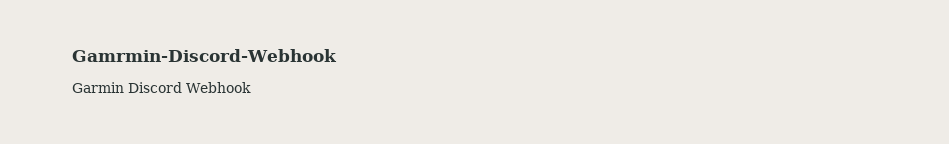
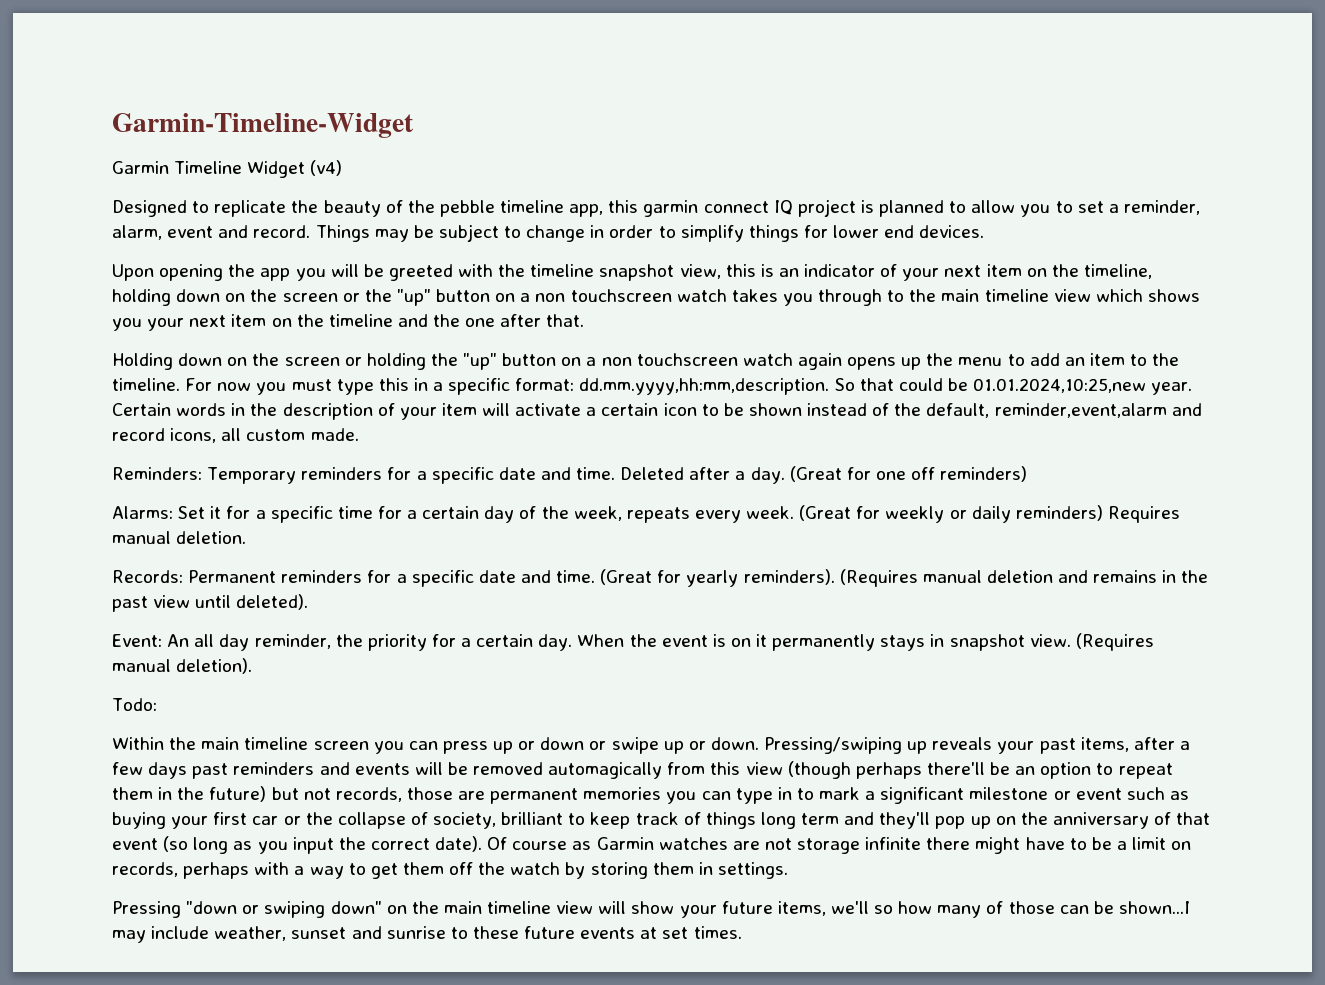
- Gamrmin-Discord-Webhook
- Garmin Discord Webhook
+ Garmin-Timeline-Widget
+ Garmin Timeline Widget (v4)
+ Designed to replicate the beauty of the pebble timeline app, this garmin connect IQ project is planned to allow you to set a reminder, alarm, event and record. Things may be subject to change in order to simplify things for lower end devices.
+ Upon opening the app you will be greeted with the timeline snapshot view, this is an indicator of your next item on the timeline, holding down on the screen or the "up" button on a non touchscreen watch takes you through to the main timeline view which shows you your next item on the timeline and the one after that.
+ Holding down on the screen or holding the "up" button on a non touchscreen watch again opens up the menu to add an item to the timeline. For now you must type this in a specific format: dd.mm.yyyy,hh:mm,description. So that could be 01.01.2024,10:25,new year. Certain words in the description of your item will activate a certain icon to be shown instead of the default, reminder,event,alarm and record icons, all custom made.
+ Reminders: Temporary reminders for a specific date and time. Deleted after a day. (Great for one off reminders)
+ Alarms: Set it for a specific time for a certain day of the week, repeats every week. (Great for weekly or daily reminders) Requires manual deletion.
+ Records: Permanent reminders for a specific date and time. (Great for yearly reminders). (Requires manual deletion and remains in the past view until deleted).
+ Event: An all day reminder, the priority for a certain day. When the event is on it permanently stays in snapshot view. (Requires manual deletion).
+ Todo:
+ Within the main timeline screen you can press up or down or swipe up or down. Pressing/swiping up reveals your past items, after a few days past reminders and events will be removed automagically from this view (though perhaps there'll be an option to repeat them in the future) but not records, those are permanent memories you can type in to mark a significant milestone or event such as buying your first car or the collapse of society, brilliant to keep track of things long term and they'll pop up on the anniversary of that event (so long as you input the correct date). Of course as Garmin watches are not storage infinite there might have to be a limit on records, perhaps with a way to get them off the watch by storing them in settings.
+ Pressing "down or swiping down" on the main timeline view will show your future items, we'll so how many of those can be shown...I may include weather, sunset and sunrise to these future events at set times.

